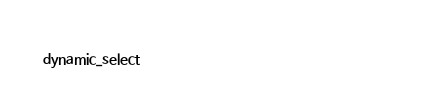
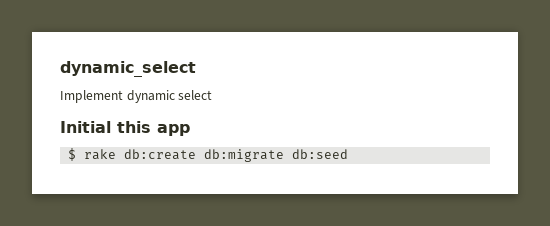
+ Implement dynamic select
+ Initial this app
+ $ rake db:create db:migrate db:seed

